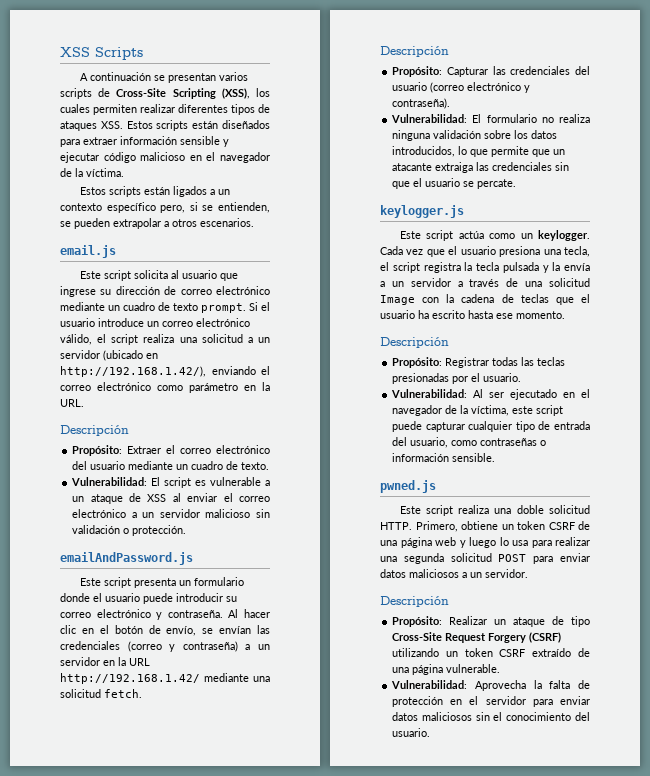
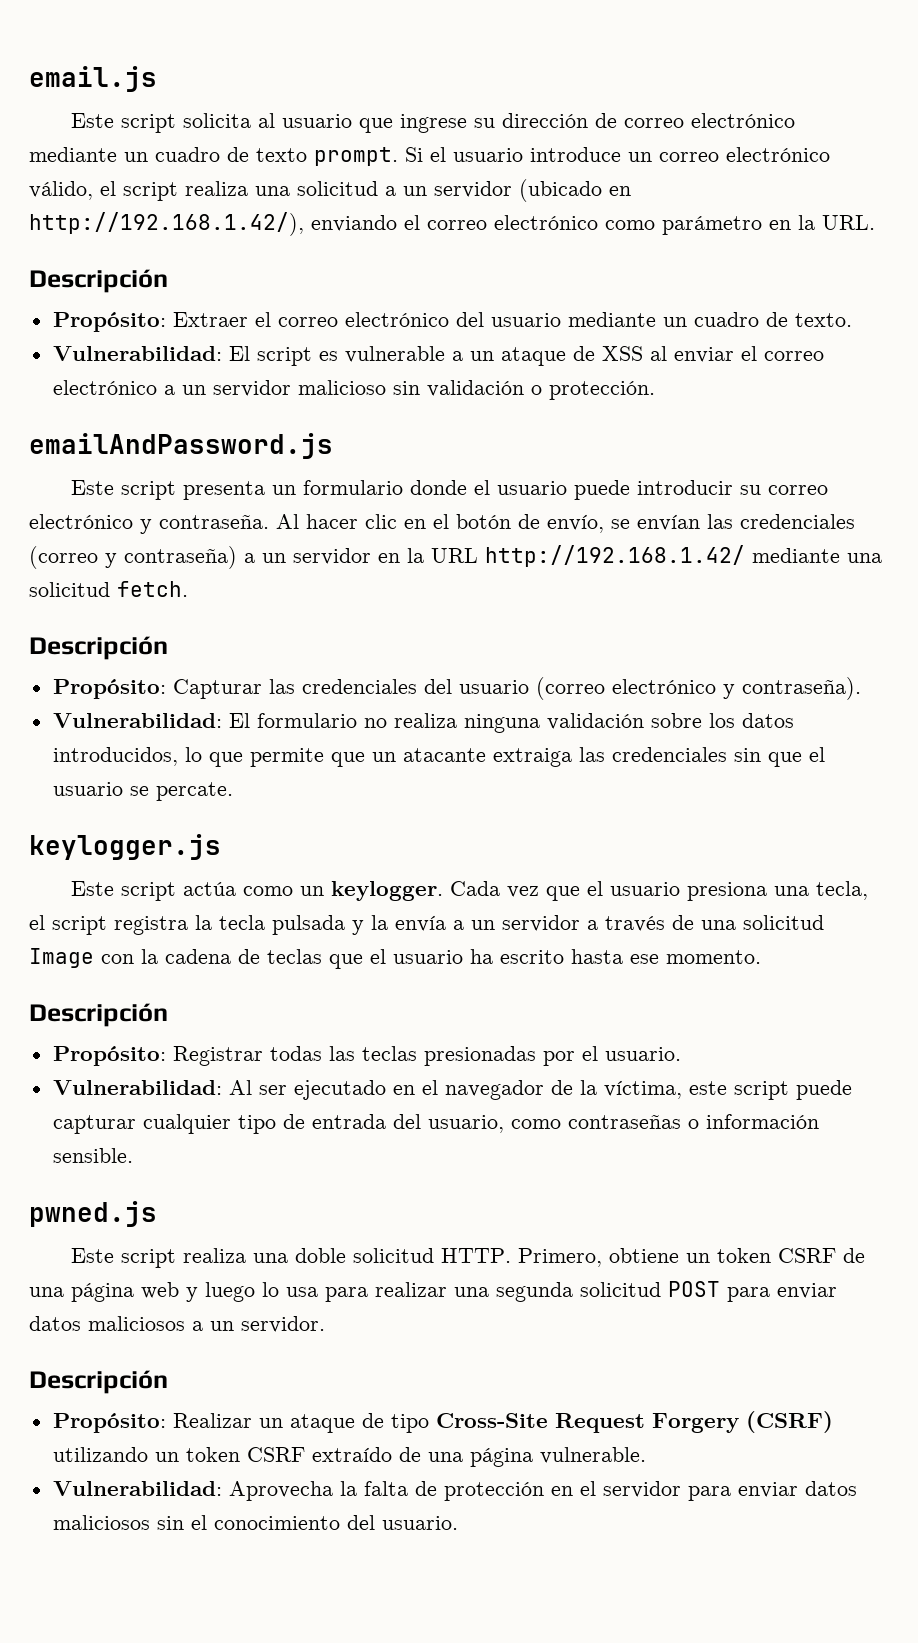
- XSS Scripts
- A continuación se presentan varios scripts de Cross-Site Scripting (XSS), los cuales permiten realizar diferentes tipos de ataques XSS. Estos scripts están diseñados para extraer información sensible y ejecutar código malicioso en el navegador de la víctima.
- Estos scripts están ligados a un contexto específico pero, si se entienden, se pueden extrapolar a otros escenarios.

